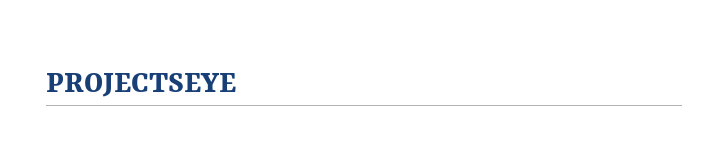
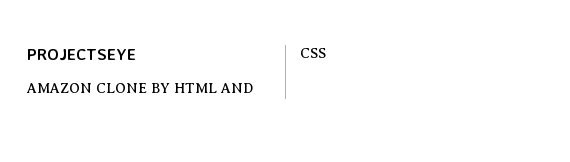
+ AMAZON CLONE BY HTML AND CSS

